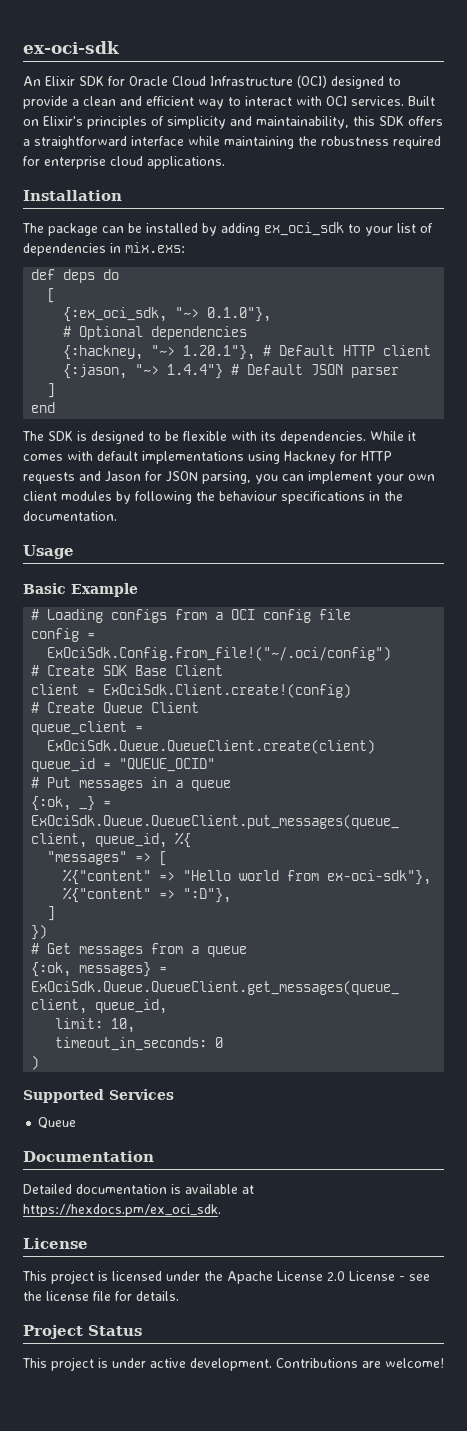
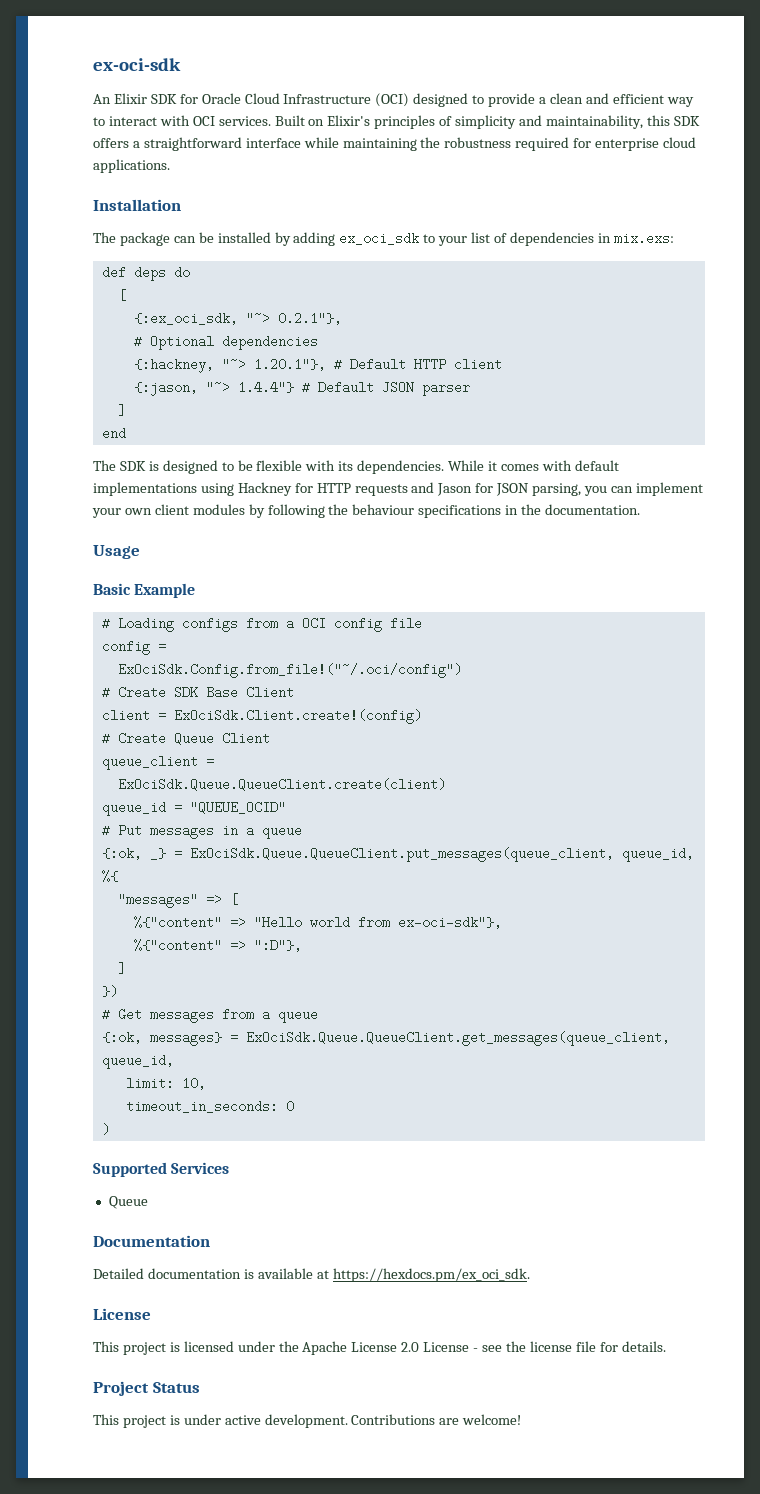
- {:ex_oci_sdk, "~> 0.1.0"},
+ {:ex_oci_sdk, "~> 0.2.1"},

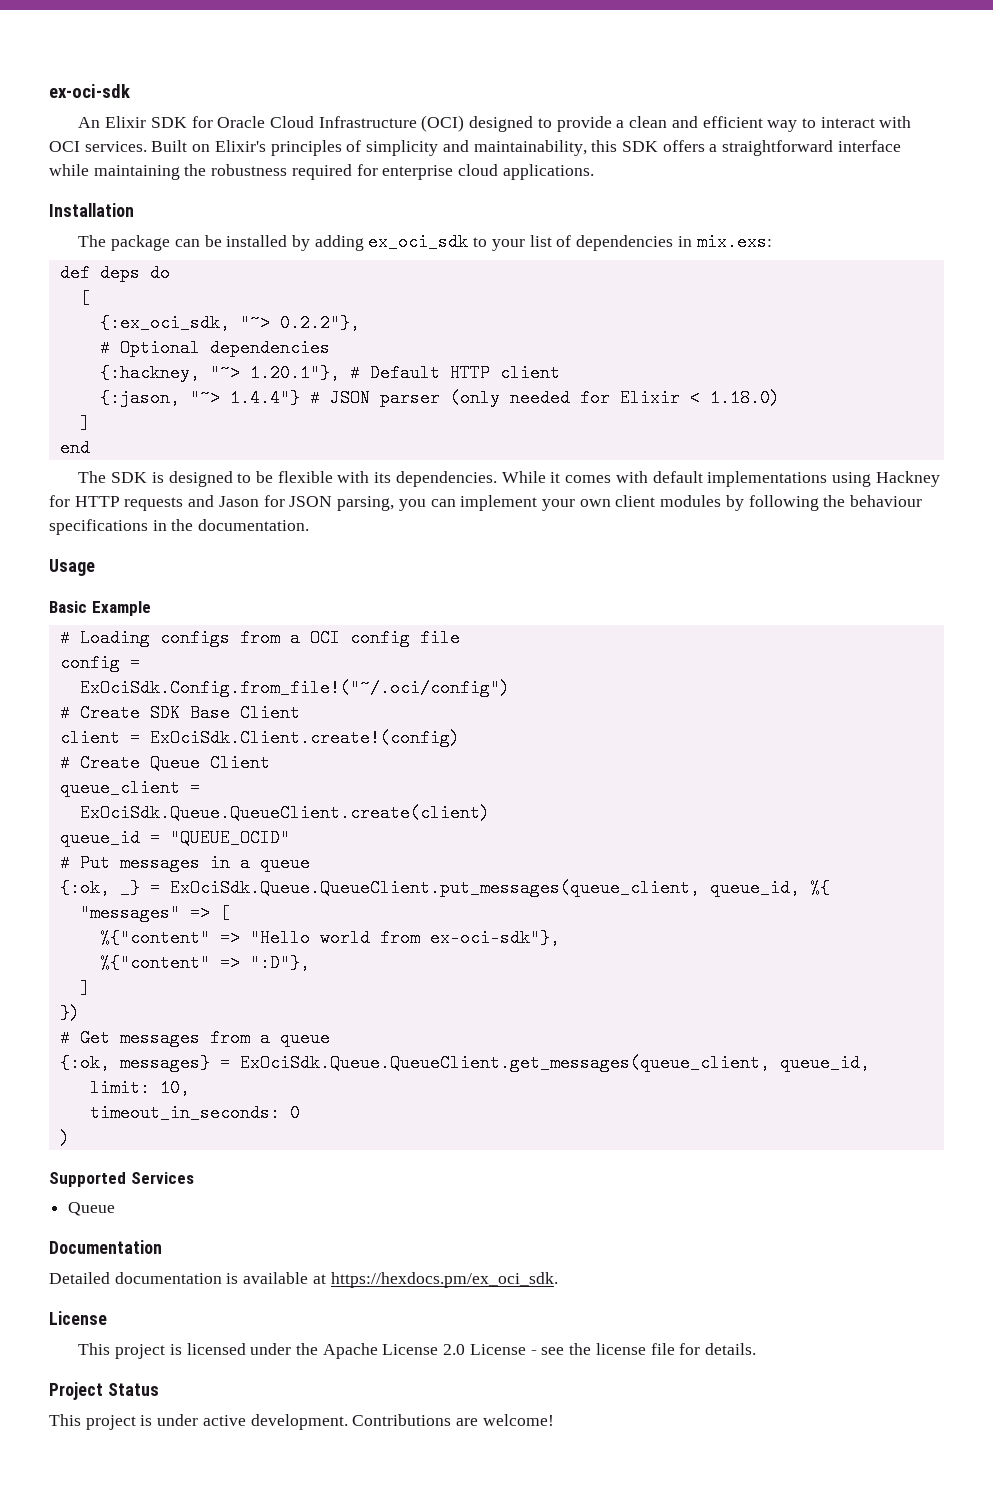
- {:ex_oci_sdk, "~> 0.2.1"},
+ {:ex_oci_sdk, "~> 0.2.2"},
- {:jason, "~> 1.4.4"} # Default JSON parser
+ {:jason, "~> 1.4.4"} # JSON parser (only needed for Elixir < 1.18.0)

